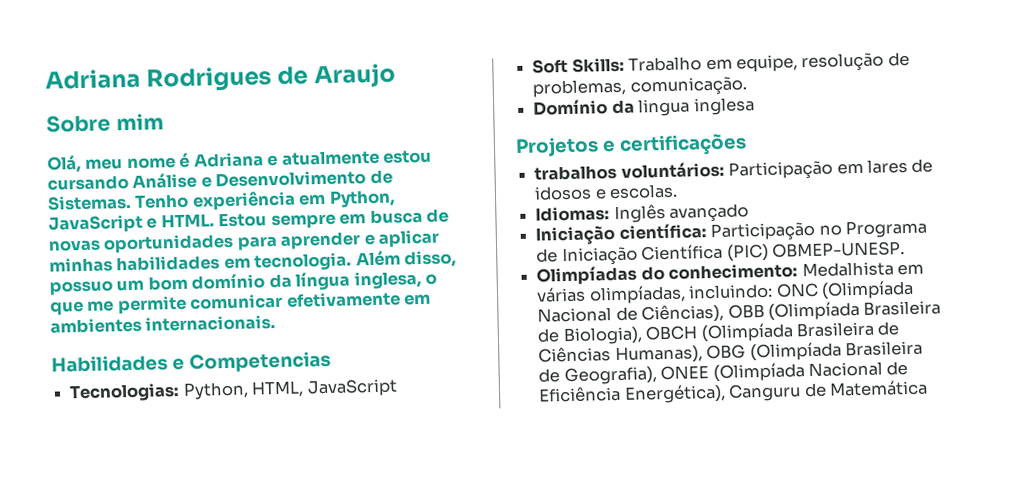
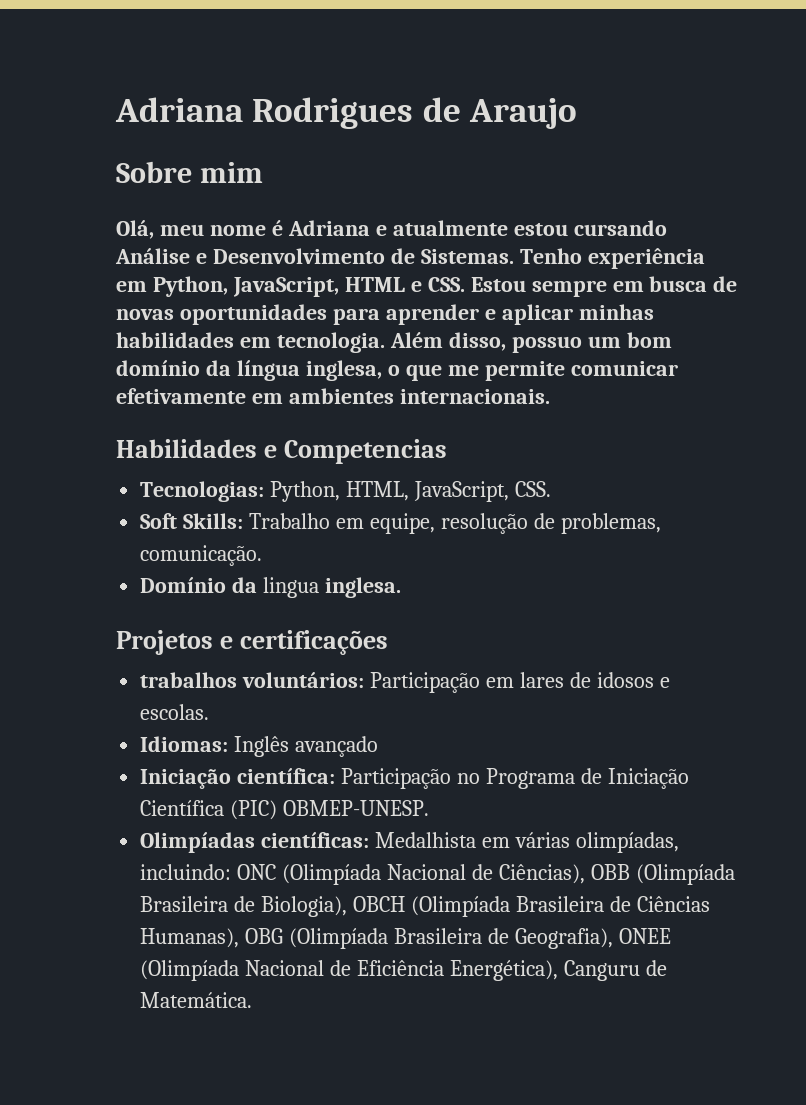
- Tenho experiência em Python, JavaScript e HTML. Estou sempre em busca de novas oportunidades para aprender e aplicar minhas habilidades em tecnologia.
+ Tenho experiência em Python, JavaScript, HTML e CSS. Estou sempre em busca de novas oportunidades para aprender e aplicar minhas habilidades em tecnologia.
- Tecnologias: Python, HTML, JavaScript
+ Tecnologias: Python, HTML, JavaScript, CSS.
- Domínio da lingua inglesa
+ Domínio da lingua inglesa.
- Olimpíadas do conhecimento: Medalhista em várias olimpíadas, incluindo: ONC (Olimpíada Nacional de Ciências), OBB (Olimpíada Brasileira de Biologia), OBCH (Olimpíada Brasileira de Ciências Humanas), OBG (Olimpíada Brasileira de Geografia), ONEE (Olimpíada Nacional de Eficiência Energética), Canguru de Matemática
+ Olimpíadas científicas: Medalhista em várias olimpíadas, incluindo: ONC (Olimpíada Nacional de Ciências), OBB (Olimpíada Brasileira de Biologia), OBCH (Olimpíada Brasileira de Ciências Humanas), OBG (Olimpíada Brasileira de Geografia), ONEE (Olimpíada Nacional de Eficiência Energética), Canguru de Matemática.

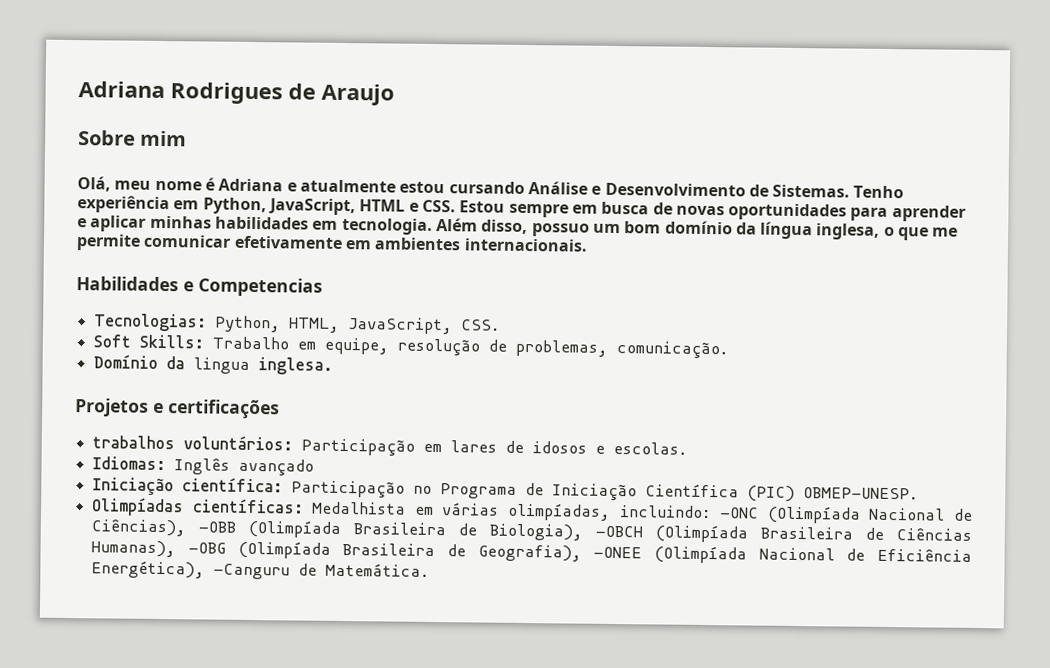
- Olimpíadas científicas: Medalhista em várias olimpíadas, incluindo: ONC (Olimpíada Nacional de Ciências), OBB (Olimpíada Brasileira de Biologia), OBCH (Olimpíada Brasileira de Ciências Humanas), OBG (Olimpíada Brasileira de Geografia), ONEE (Olimpíada Nacional de Eficiência Energética), Canguru de Matemática.
+ Olimpíadas científicas: Medalhista em várias olimpíadas, incluindo: -ONC (Olimpíada Nacional de Ciências), -OBB (Olimpíada Brasileira de Biologia), -OBCH (Olimpíada Brasileira de Ciências Humanas), -OBG (Olimpíada Brasileira de Geografia), -ONEE (Olimpíada Nacional de Eficiência Energética), -Canguru de Matemática.

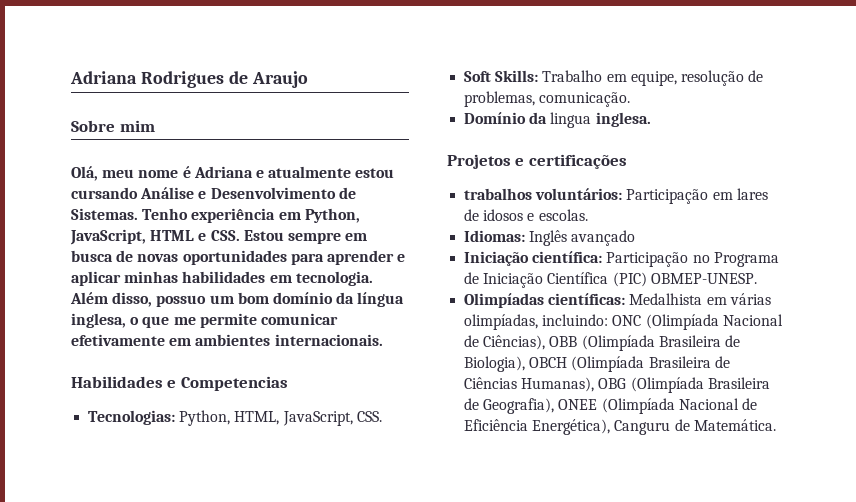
- Olimpíadas científicas: Medalhista em várias olimpíadas, incluindo: -ONC (Olimpíada Nacional de Ciências), -OBB (Olimpíada Brasileira de Biologia), -OBCH (Olimpíada Brasileira de Ciências Humanas), -OBG (Olimpíada Brasileira de Geografia), -ONEE (Olimpíada Nacional de Eficiência Energética), -Canguru de Matemática.
+ Olimpíadas científicas: Medalhista em várias olimpíadas, incluindo: ONC (Olimpíada Nacional de Ciências), OBB (Olimpíada Brasileira de Biologia), OBCH (Olimpíada Brasileira de Ciências Humanas), OBG (Olimpíada Brasileira de Geografia), ONEE (Olimpíada Nacional de Eficiência Energética), Canguru de Matemática.

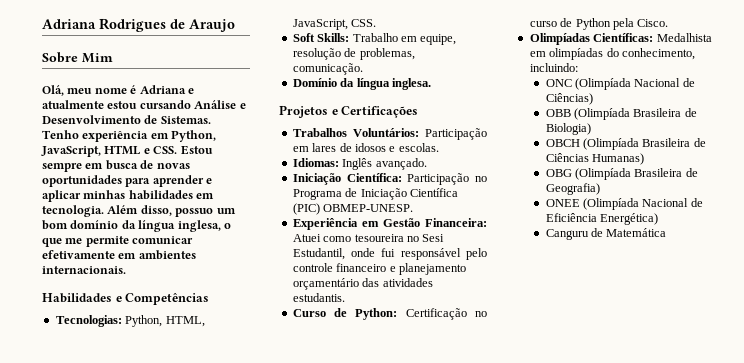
- Sobre mim
+ Sobre Mim
- Habilidades e Competencias
+ Habilidades e Competências
- Domínio da lingua inglesa.
+ Domínio da língua inglesa.
- Projetos e certificações
- trabalhos voluntários: Participação em lares de idosos e escolas.
+ Projetos e Certificações
+ Trabalhos Voluntários: Participação em lares de idosos e escolas.
- Idiomas: Inglês avançado
- Iniciação científica: Participação no Programa de Iniciação Científica (PIC) OBMEP-UNESP.
+ Idiomas: Inglês avançado.
+ Iniciação Científica: Participação no Programa de Iniciação Científica (PIC) OBMEP-UNESP.
+ Experiência em Gestão Financeira: Atuei como tesoureira no Sesi Estudantil, onde fui responsável pelo controle financeiro e planejamento orçamentário das atividades estudantis.
+ Curso de Python: Certificação no curso de Python pela Cisco.
- Olimpíadas científicas: Medalhista em várias olimpíadas, incluindo: ONC (Olimpíada Nacional de Ciências), OBB (Olimpíada Brasileira de Biologia), OBCH (Olimpíada Brasileira de Ciências Humanas), OBG (Olimpíada Brasileira de Geografia), ONEE (Olimpíada Nacional de Eficiência Energética), Canguru de Matemática.
+ Olimpíadas Científicas: Medalhista em olimpíadas do conhecimento, incluindo:
+ ONC (Olimpíada Nacional de Ciências)
+ OBB (Olimpíada Brasileira de Biologia)
+ OBCH (Olimpíada Brasileira de Ciências Humanas)
+ OBG (Olimpíada Brasileira de Geografia)
+ ONEE (Olimpíada Nacional de Eficiência Energética)
+ Canguru de Matemática

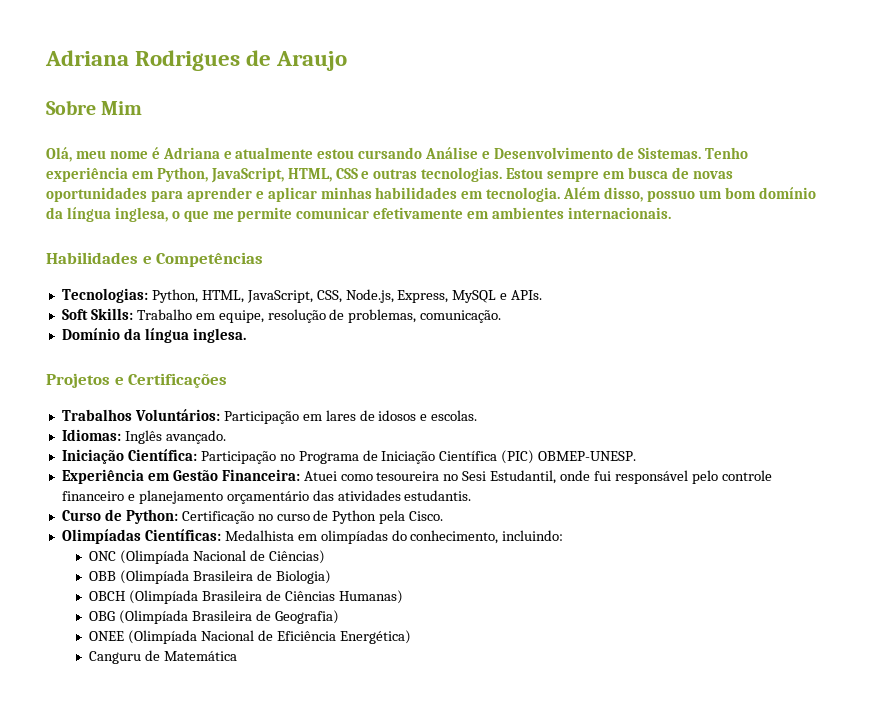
- Tenho experiência em Python, JavaScript, HTML e CSS. Estou sempre em busca de novas oportunidades para aprender e aplicar minhas habilidades em tecnologia.
+ Tenho experiência em Python, JavaScript, HTML, CSS e outras tecnologias. Estou sempre em busca de novas oportunidades para aprender e aplicar minhas habilidades em tecnologia.
- Tecnologias: Python, HTML, JavaScript, CSS.
+ Tecnologias: Python, HTML, JavaScript, CSS, Node.js, Express, MySQL e APIs.

